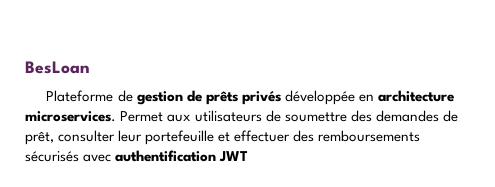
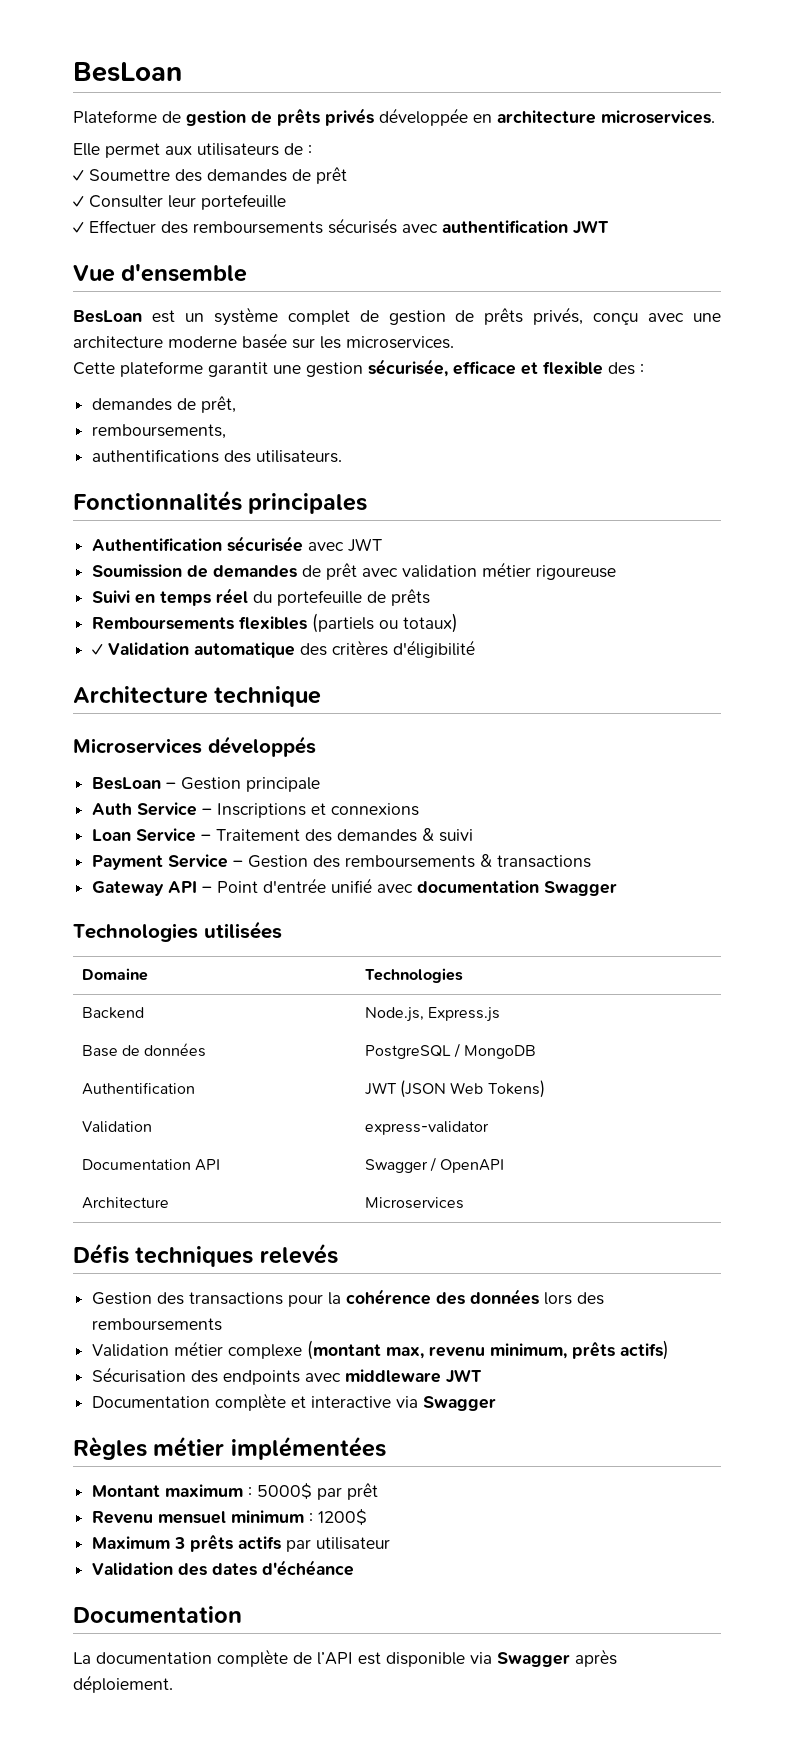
- Plateforme de gestion de prêts privés développée en architecture microservices. Permet aux utilisateurs de soumettre des demandes de prêt, consulter leur portefeuille et effectuer des remboursements sécurisés avec authentification JWT
+ Plateforme de gestion de prêts privés développée en architecture microservices.
+ Elle permet aux utilisateurs de :
+ ✓ Soumettre des demandes de prêt
+ ✓ Consulter leur portefeuille
+ ✓ Effectuer des remboursements sécurisés avec authentification JWT
+ Vue d'ensemble
+ BesLoan est un système complet de gestion de prêts privés, conçu avec une architecture moderne basée sur les microservices.
+ Cette plateforme garantit une gestion sécurisée, efficace et flexible des :
+ demandes de prêt,
+ remboursements,
+ authentifications des utilisateurs.
+ Fonctionnalités principales
+ Authentification sécurisée avec JWT
+ Soumission de demandes de prêt avec validation métier rigoureuse
+ Suivi en temps réel du portefeuille de prêts
+ Remboursements flexibles (partiels ou totaux)
+ ✓ Validation automatique des critères d'éligibilité
+ Architecture technique
+ Microservices développés
+ BesLoan – Gestion principale
+ Auth Service – Inscriptions et connexions
+ Loan Service – Traitement des demandes & suivi
+ Payment Service – Gestion des remboursements & transactions
+ Gateway API – Point d'entrée unifié avec documentation Swagger
+ Technologies utilisées
+ Domaine | Technologies
+ Backend | Node.js, Express.js
+ Base de données | PostgreSQL / MongoDB
+ Authentification | JWT (JSON Web Tokens)
+ Validation | express-validator
+ Documentation API | Swagger / OpenAPI
+ Architecture | Microservices
+ Défis techniques relevés
+ Gestion des transactions pour la cohérence des données lors des remboursements
+ Validation métier complexe (montant max, revenu minimum, prêts actifs)
+ Sécurisation des endpoints avec middleware JWT
+ Documentation complète et interactive via Swagger
+ Règles métier implémentées
+ Montant maximum : 5000$ par prêt
+ Revenu mensuel minimum : 1200$
+ Maximum 3 prêts actifs par utilisateur
+ Validation des dates d'échéance
+ Documentation
+ La documentation complète de l’API est disponible via Swagger après déploiement.

